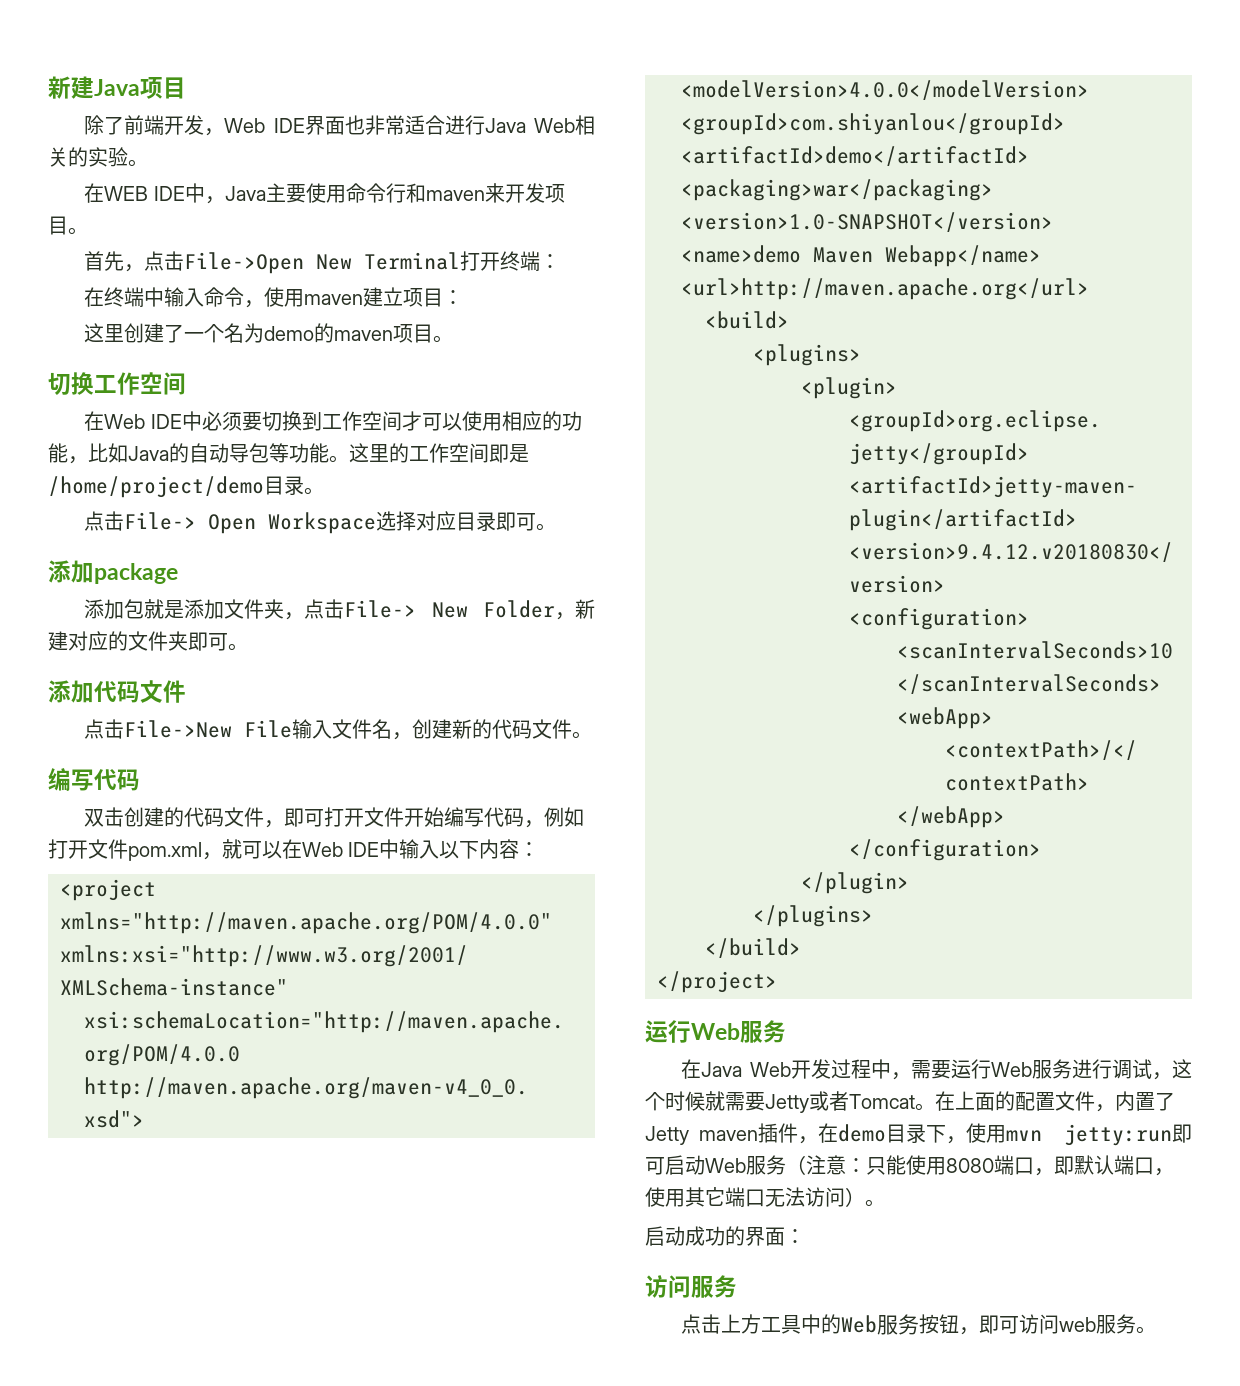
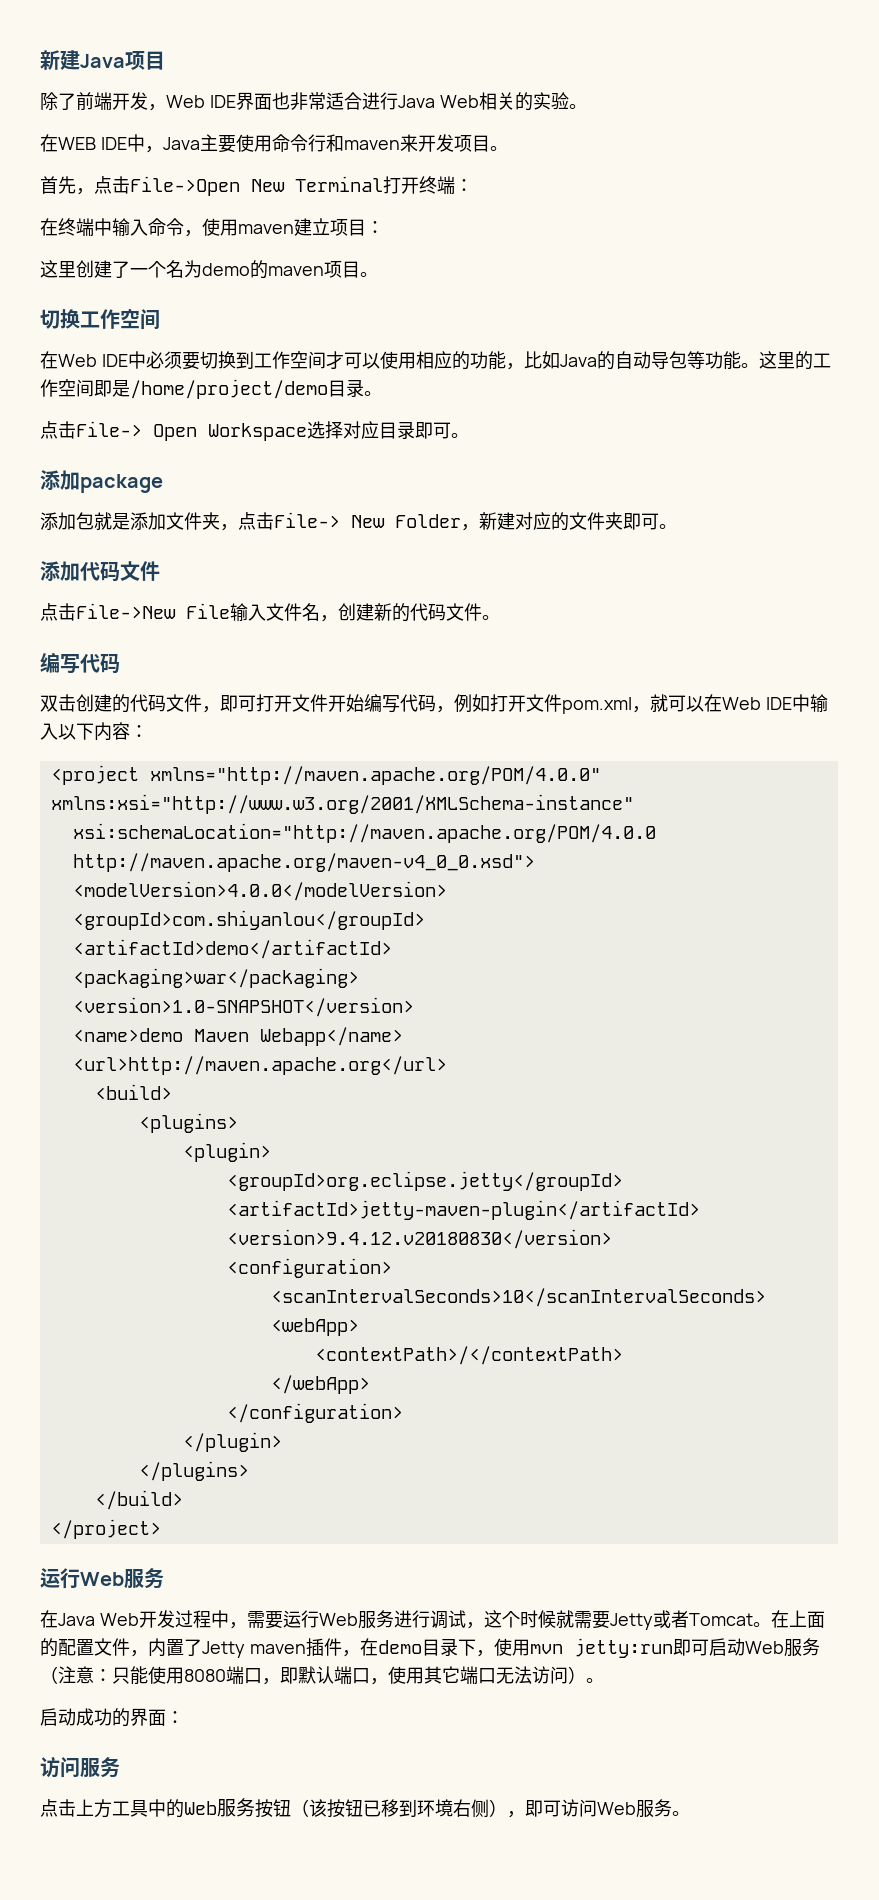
- 点击上方工具中的Web服务按钮，即可访问web服务。
+ 点击上方工具中的Web服务按钮（该按钮已移到环境右侧），即可访问Web服务。

